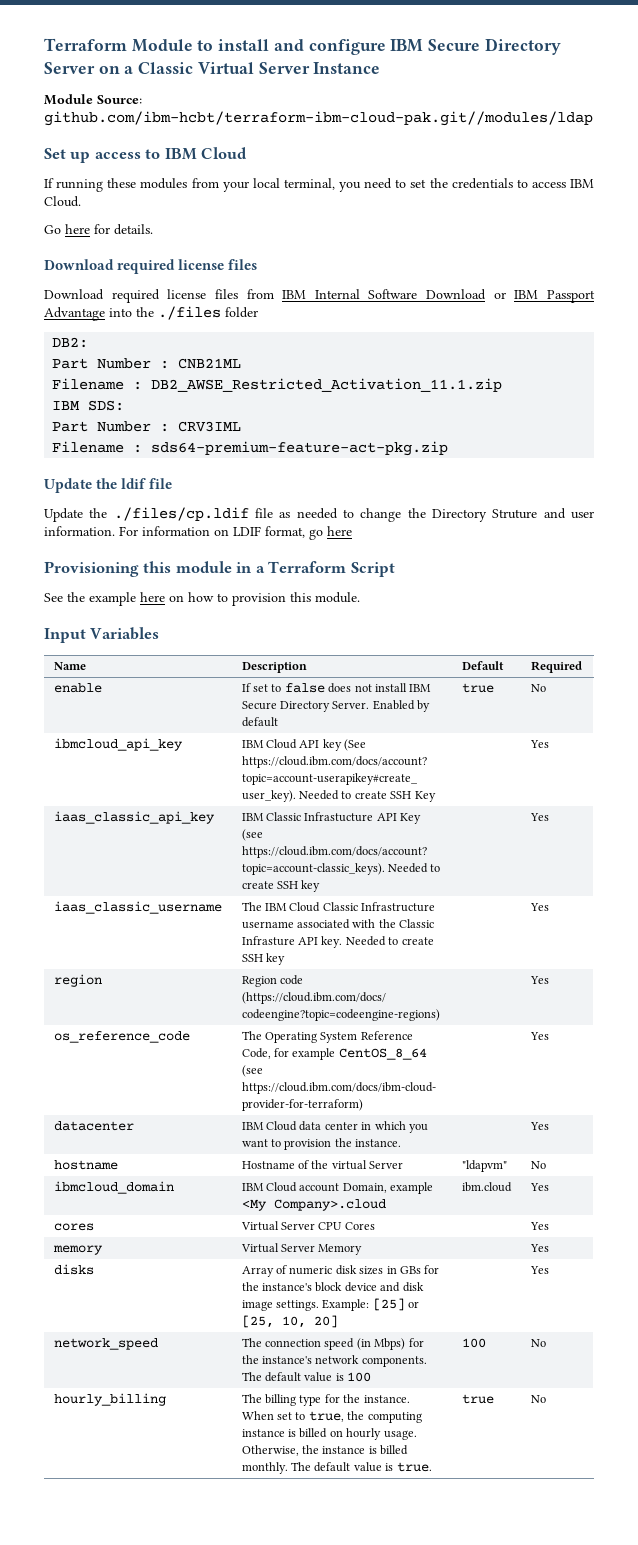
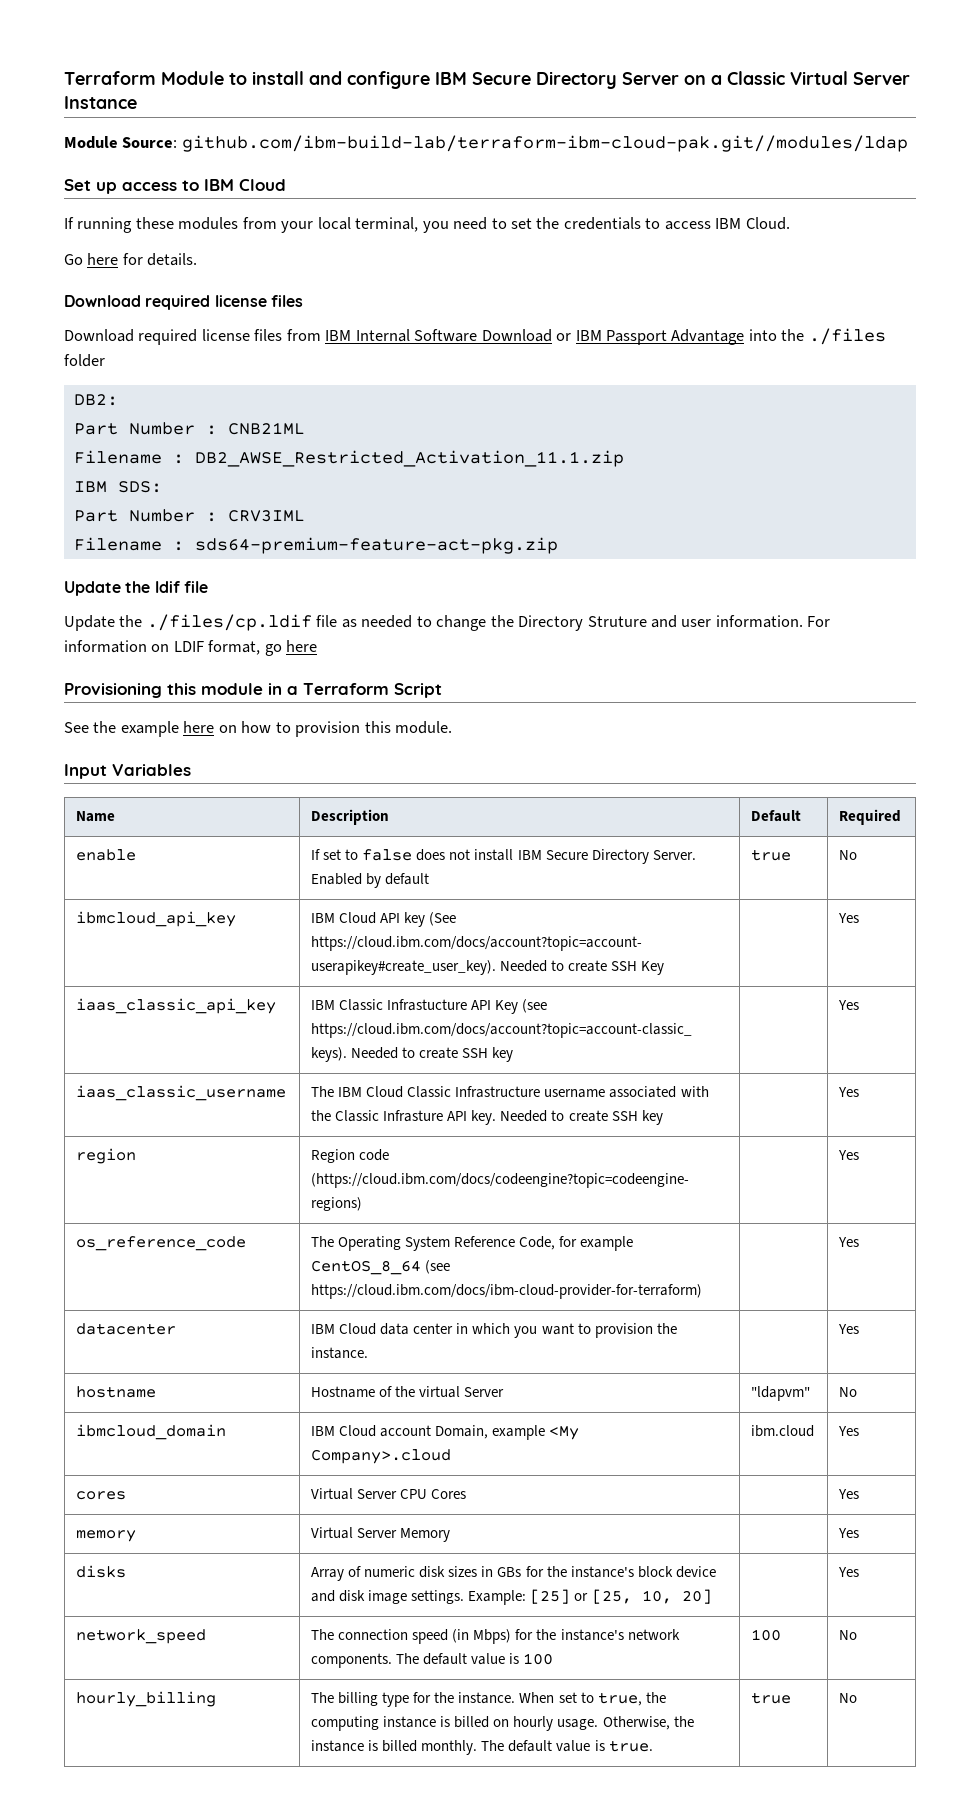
- Module Source: github.com/ibm-hcbt/terraform-ibm-cloud-pak.git//modules/ldap
+ Module Source: github.com/ibm-build-lab/terraform-ibm-cloud-pak.git//modules/ldap

